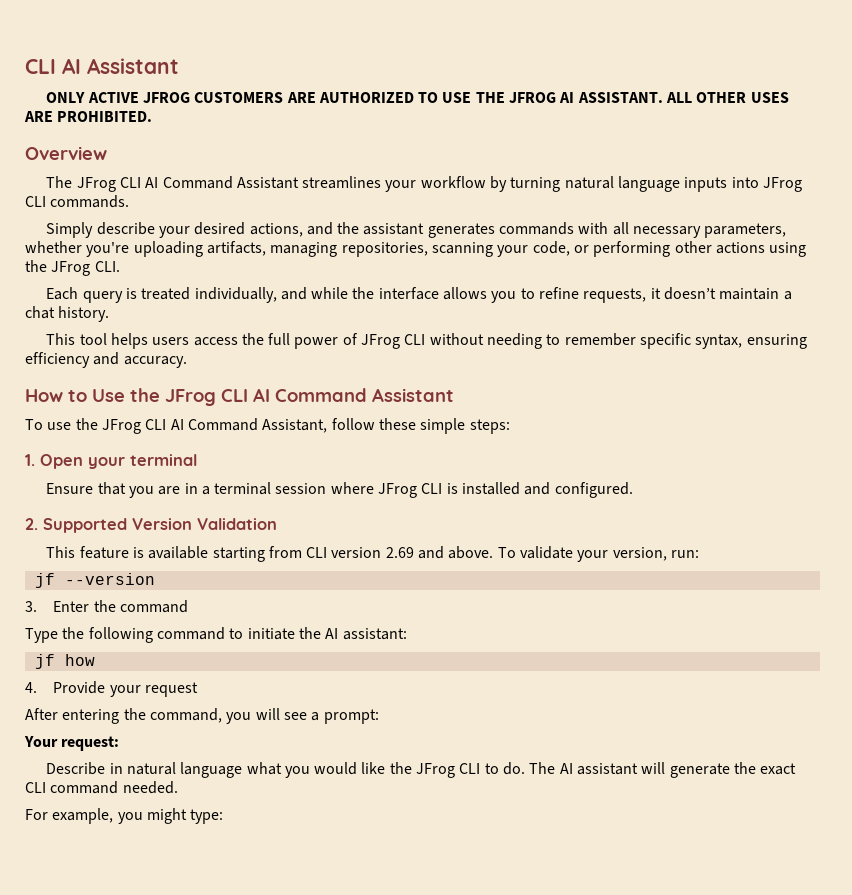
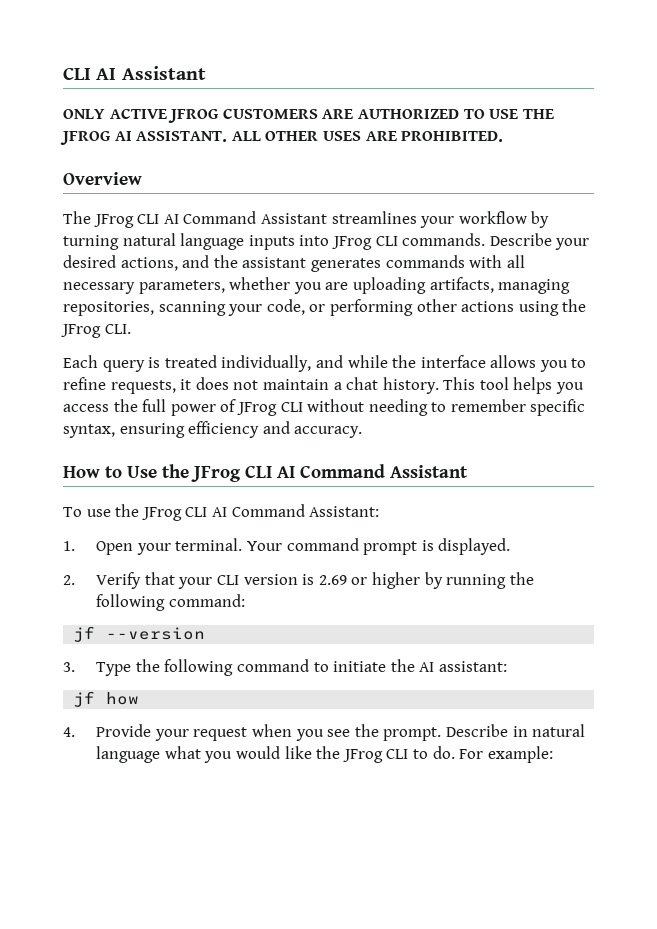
- The JFrog CLI AI Command Assistant streamlines your workflow by turning natural language inputs into JFrog CLI commands.
- Simply describe your desired actions, and the assistant generates commands with all necessary parameters, whether you're uploading artifacts, managing repositories, scanning your code, or performing other actions using the JFrog CLI.
+ The JFrog CLI AI Command Assistant streamlines your workflow by turning natural language inputs into JFrog CLI commands. Describe your desired actions, and the assistant generates commands with all necessary parameters, whether you are uploading artifacts, managing repositories, scanning your code, or performing other actions using the JFrog CLI.
- Each query is treated individually, and while the interface allows you to refine requests, it doesn’t maintain a chat history.
- This tool helps users access the full power of JFrog CLI without needing to remember specific syntax, ensuring efficiency and accuracy.
+ Each query is treated individually, and while the interface allows you to refine requests, it does not maintain a chat history. This tool helps you access the full power of JFrog CLI without needing to remember specific syntax, ensuring efficiency and accuracy.
- To use the JFrog CLI AI Command Assistant, follow these simple steps:
- 1. Open your terminal
- Ensure that you are in a terminal session where JFrog CLI is installed and configured.
- 2. Supported Version Validation
- This feature is available starting from CLI version 2.69 and above. To validate your version, run:
+ To use the JFrog CLI AI Command Assistant:
+ 1. Open your terminal. Your command prompt is displayed.
+ 2. Verify that your CLI version is 2.69 or higher by running the following command:
- 3. Enter the command
- Type the following command to initiate the AI assistant:
+ 3. Type the following command to initiate the AI assistant:
- 4. Provide your request
- After entering the command, you will see a prompt:
- Your request:
- Describe in natural language what you would like the JFrog CLI to do.
+ 4. Provide your request when you see the prompt. Describe in natural language what you would like the JFrog CLI to do.
- The AI assistant will generate the exact CLI command needed.
- For example, you might type:
+ For example:

